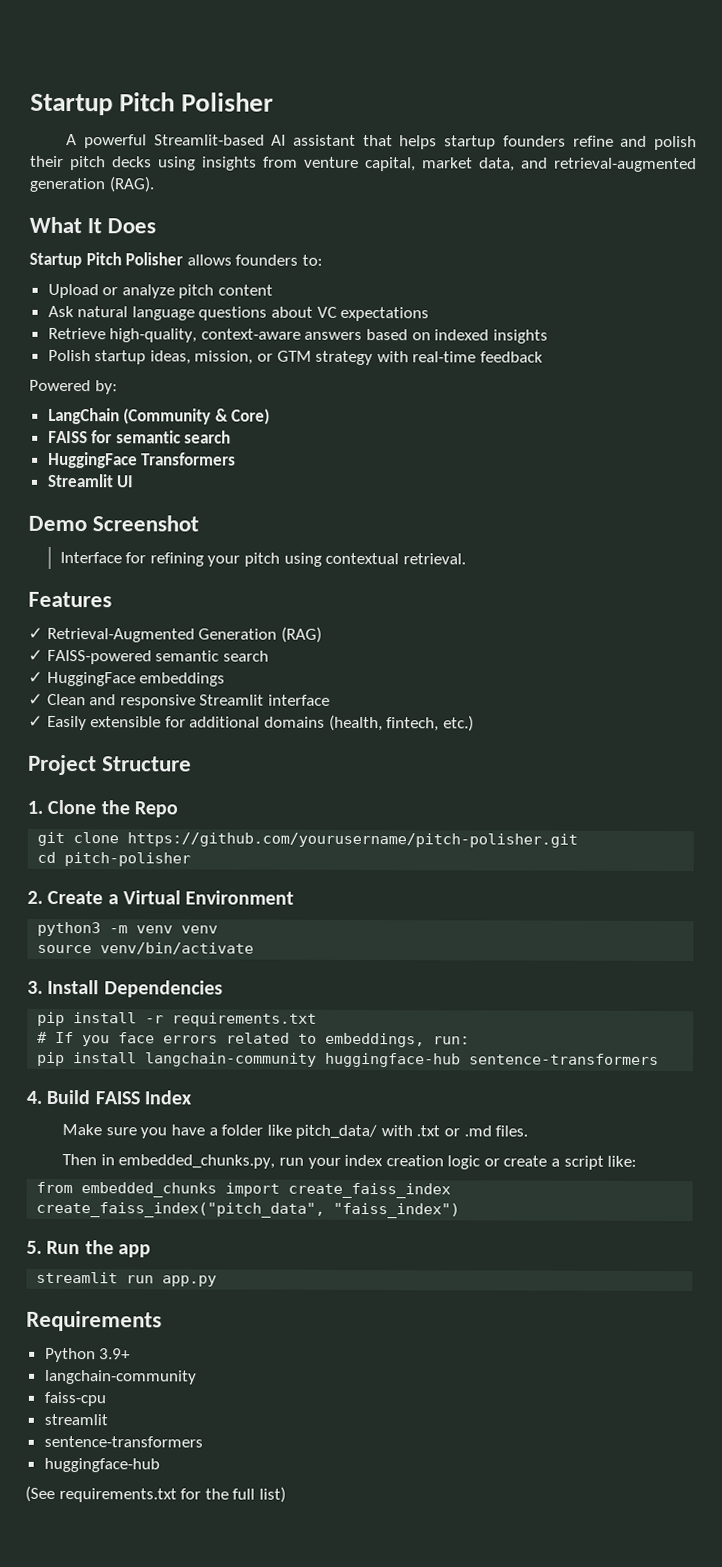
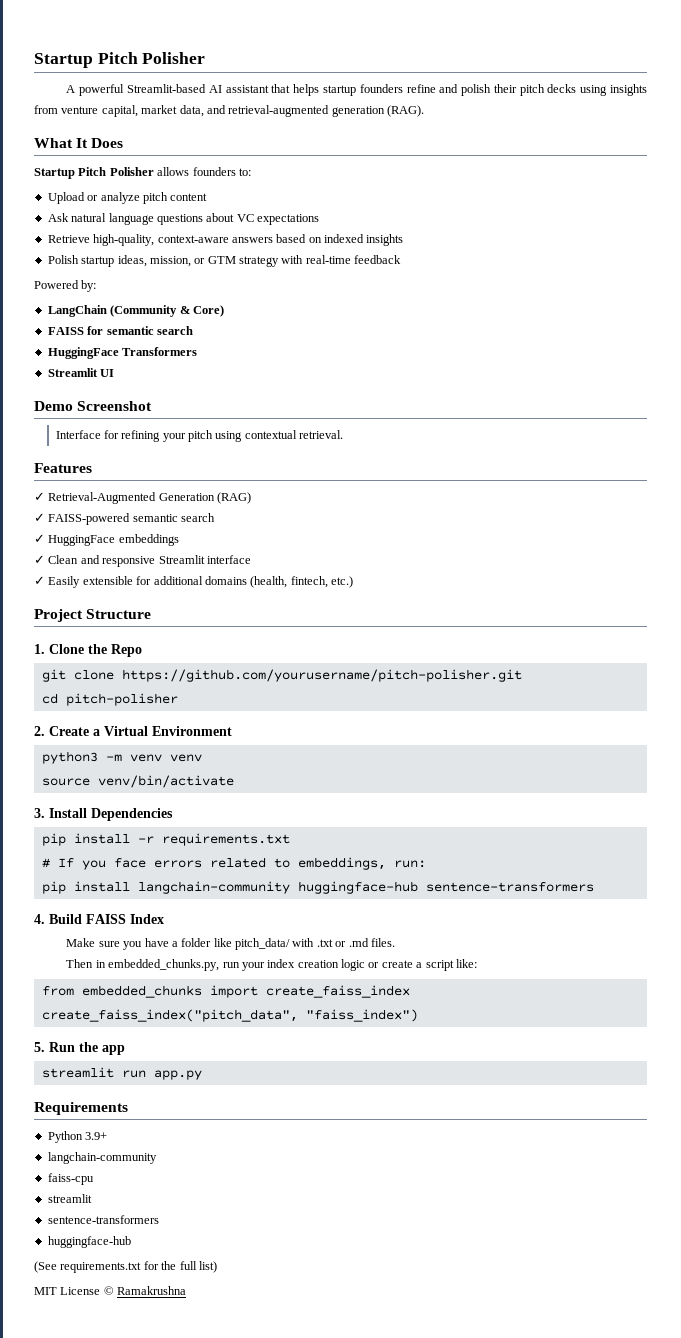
+ MIT License © Ramakrushna

